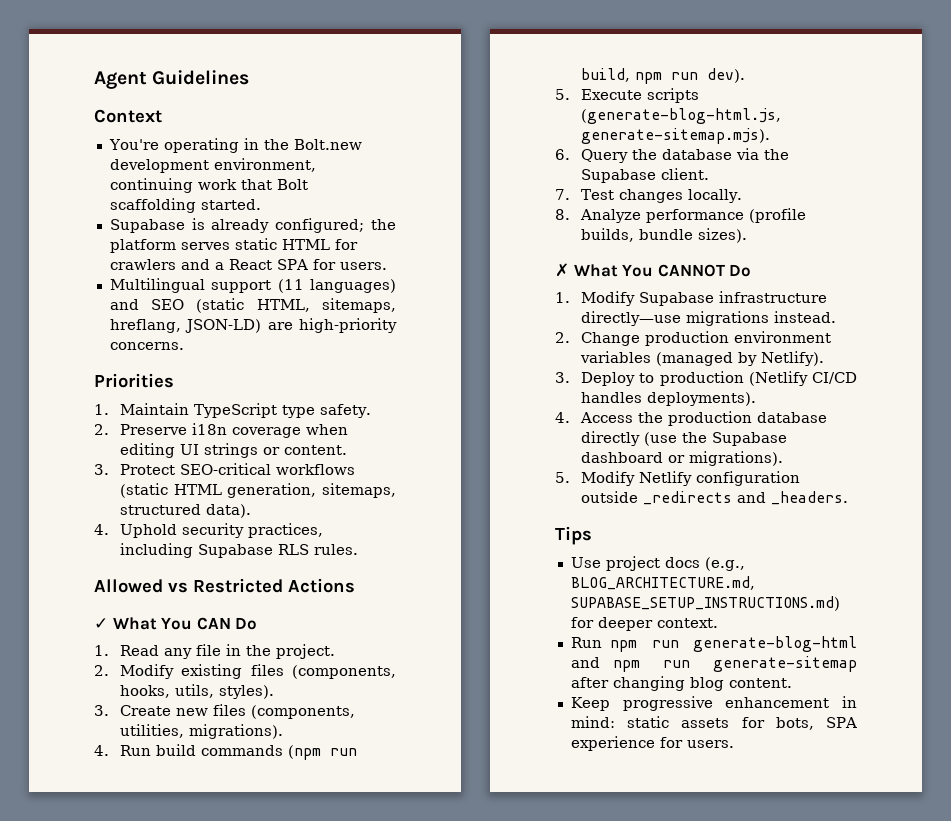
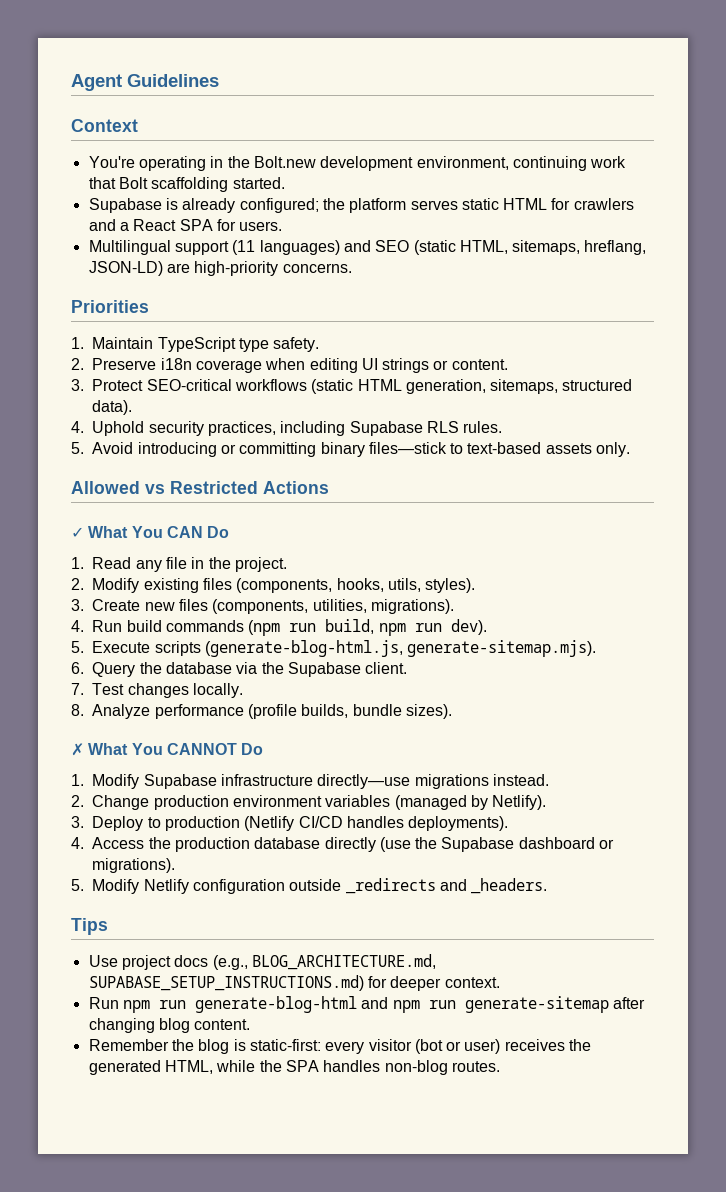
+ 5. Avoid introducing or committing binary files—stick to text-based assets only.
- Keep progressive enhancement in mind: static assets for bots, SPA experience for users.
+ Remember the blog is static-first: every visitor (bot or user) receives the generated HTML, while the SPA handles non-blog routes.

